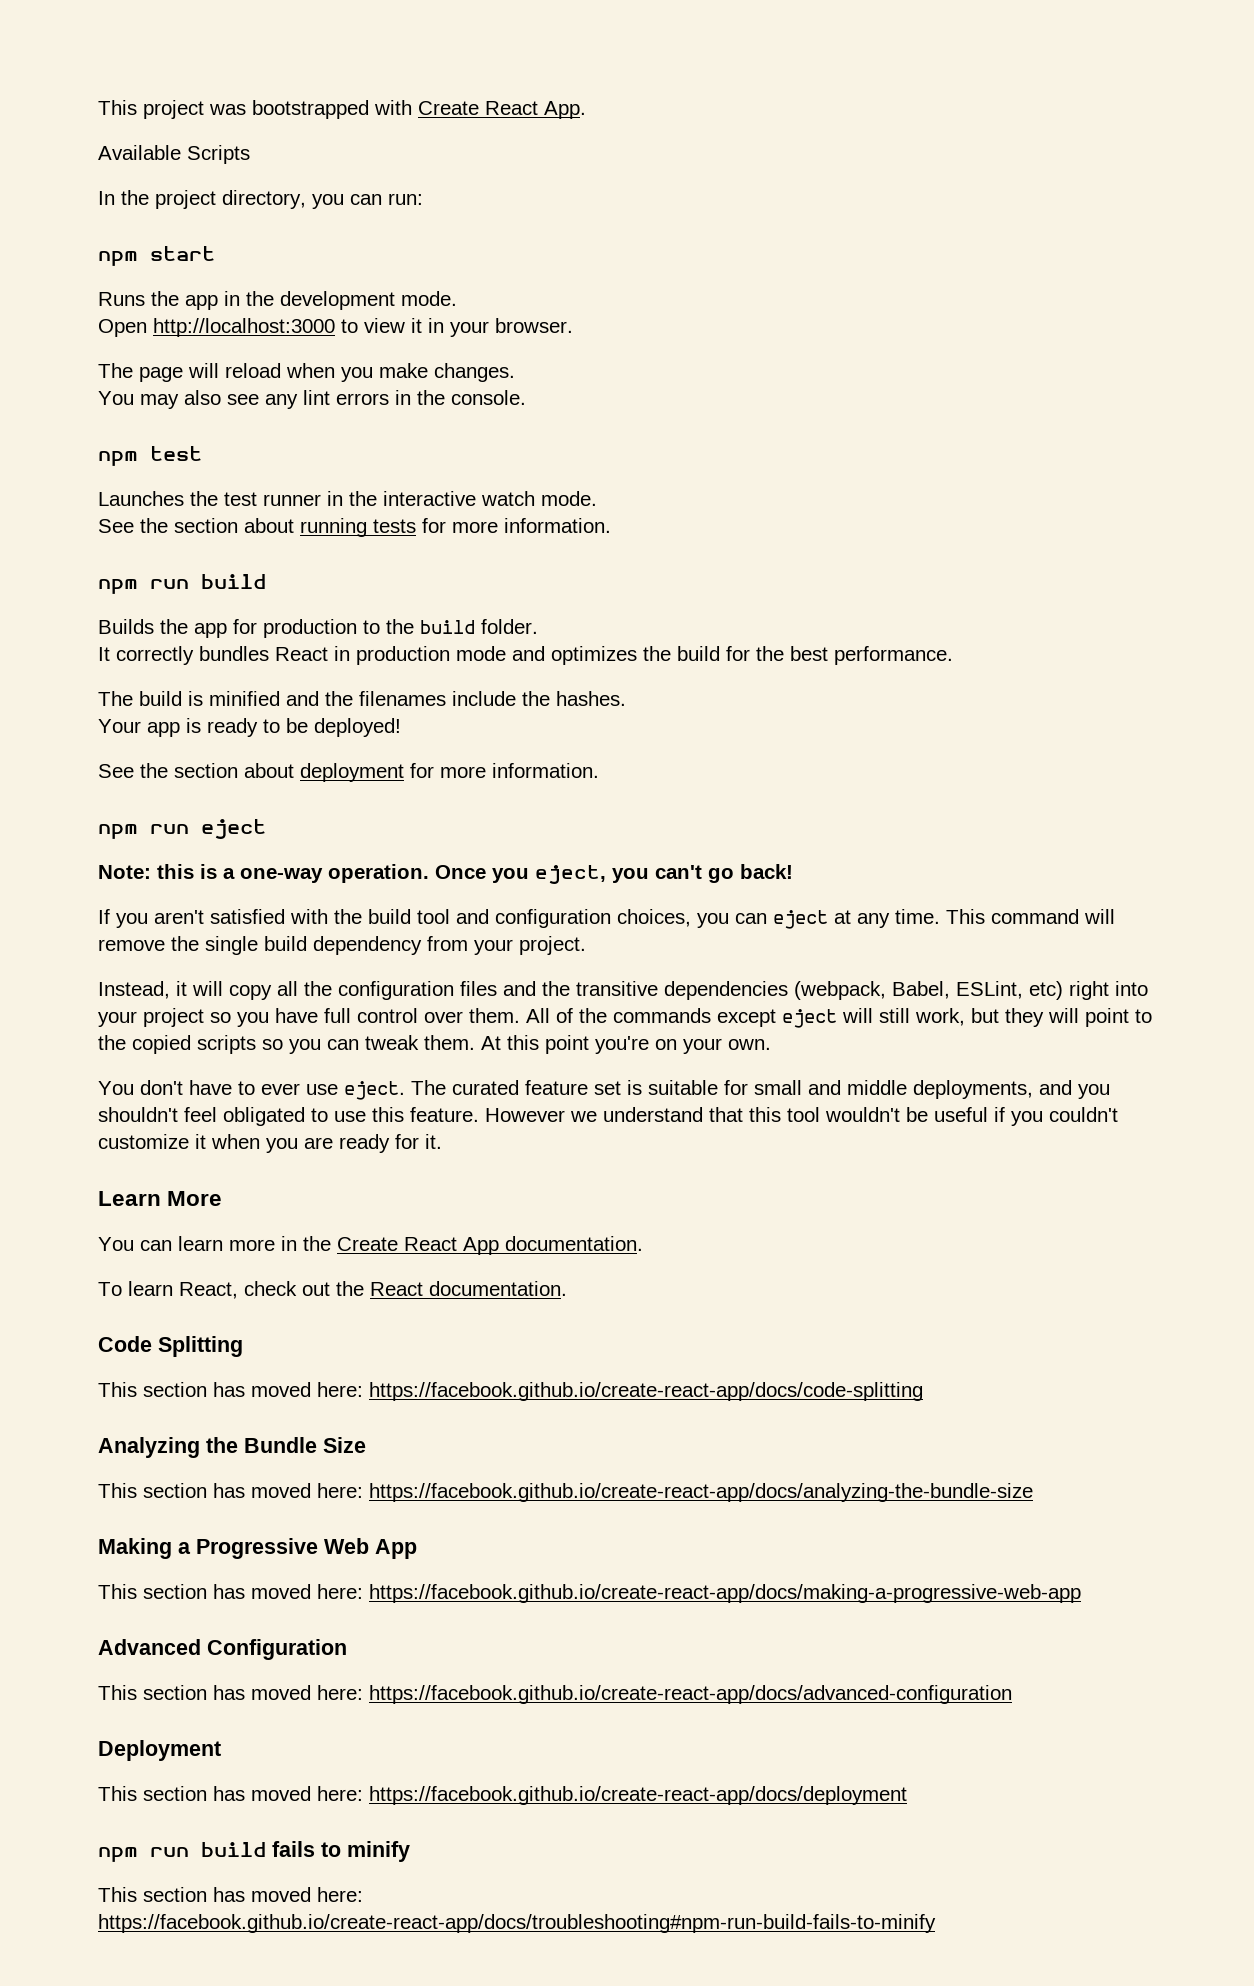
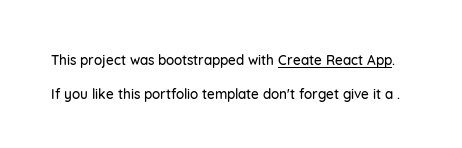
- Available Scripts
- In the project directory, you can run:
- npm start
- Runs the app in the development mode.
- Open http://localhost:3000 to view it in your browser.
- The page will reload when you make changes.
- You may also see any lint errors in the console.
- npm test
- Launches the test runner in the interactive watch mode.
- See the section about running tests for more information.
- npm run build
- Builds the app for production to the build folder.
- It correctly bundles React in production mode and optimizes the build for the best performance.
- The build is minified and the filenames include the hashes.
- Your app is ready to be deployed!
- See the section about deployment for more information.
- npm run eject
- Note: this is a one-way operation. Once you eject, you can't go back!
- If you aren't satisfied with the build tool and configuration choices, you can eject at any time. This command will remove the single build dependency from your project.
- Instead, it will copy all the configuration files and the transitive dependencies (webpack, Babel, ESLint, etc) right into your project so you have full control over them. All of the commands except eject will still work, but they will point to the copied scripts so you can tweak them. At this point you're on your own.
- You don't have to ever use eject. The curated feature set is suitable for small and middle deployments, and you shouldn't feel obligated to use this feature. However we understand that this tool wouldn't be useful if you couldn't customize it when you are ready for it.
- Learn More
- You can learn more in the Create React App documentation.
- To learn React, check out the React documentation.
- Code Splitting
- This section has moved here: https://facebook.github.io/create-react-app/docs/code-splitting
- Analyzing the Bundle Size
- This section has moved here: https://facebook.github.io/create-react-app/docs/analyzing-the-bundle-size
- Making a Progressive Web App
- This section has moved here: https://facebook.github.io/create-react-app/docs/making-a-progressive-web-app
- Advanced Configuration
- This section has moved here: https://facebook.github.io/create-react-app/docs/advanced-configuration
- Deployment
- This section has moved here: https://facebook.github.io/create-react-app/docs/deployment
- npm run build fails to minify
- This section has moved here: https://facebook.github.io/create-react-app/docs/troubleshooting#npm-run-build-fails-to-minify
+ If you like this portfolio template don't forget give it a .

